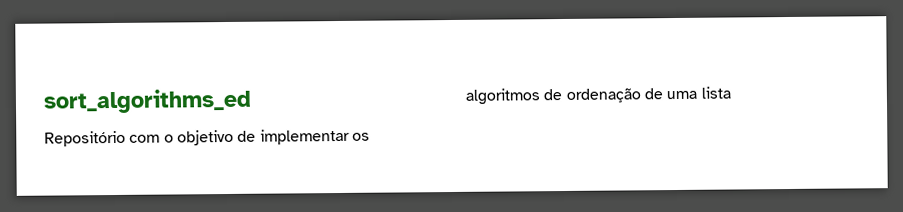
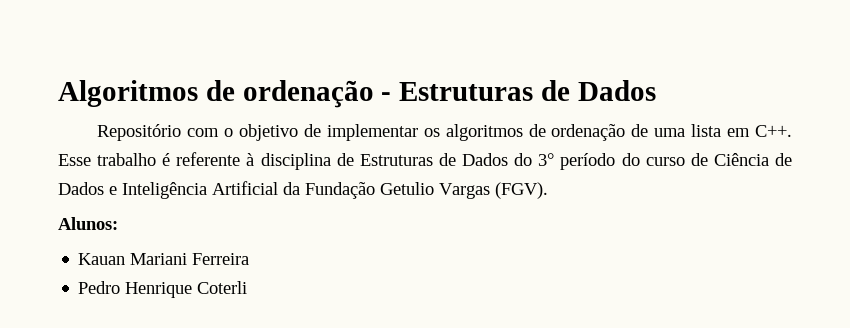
- sort_algorithms_ed
+ Algoritmos de ordenação - Estruturas de Dados
- Repositório com o objetivo de implementar os algoritmos de ordenação de uma lista
+ Repositório com o objetivo de implementar os algoritmos de ordenação de uma lista em C++. Esse trabalho é referente à disciplina de Estruturas de Dados do 3° período do curso de Ciência de Dados e Inteligência Artificial da Fundação Getulio Vargas (FGV).
+ Alunos:
+ Kauan Mariani Ferreira
+ Pedro Henrique Coterli

